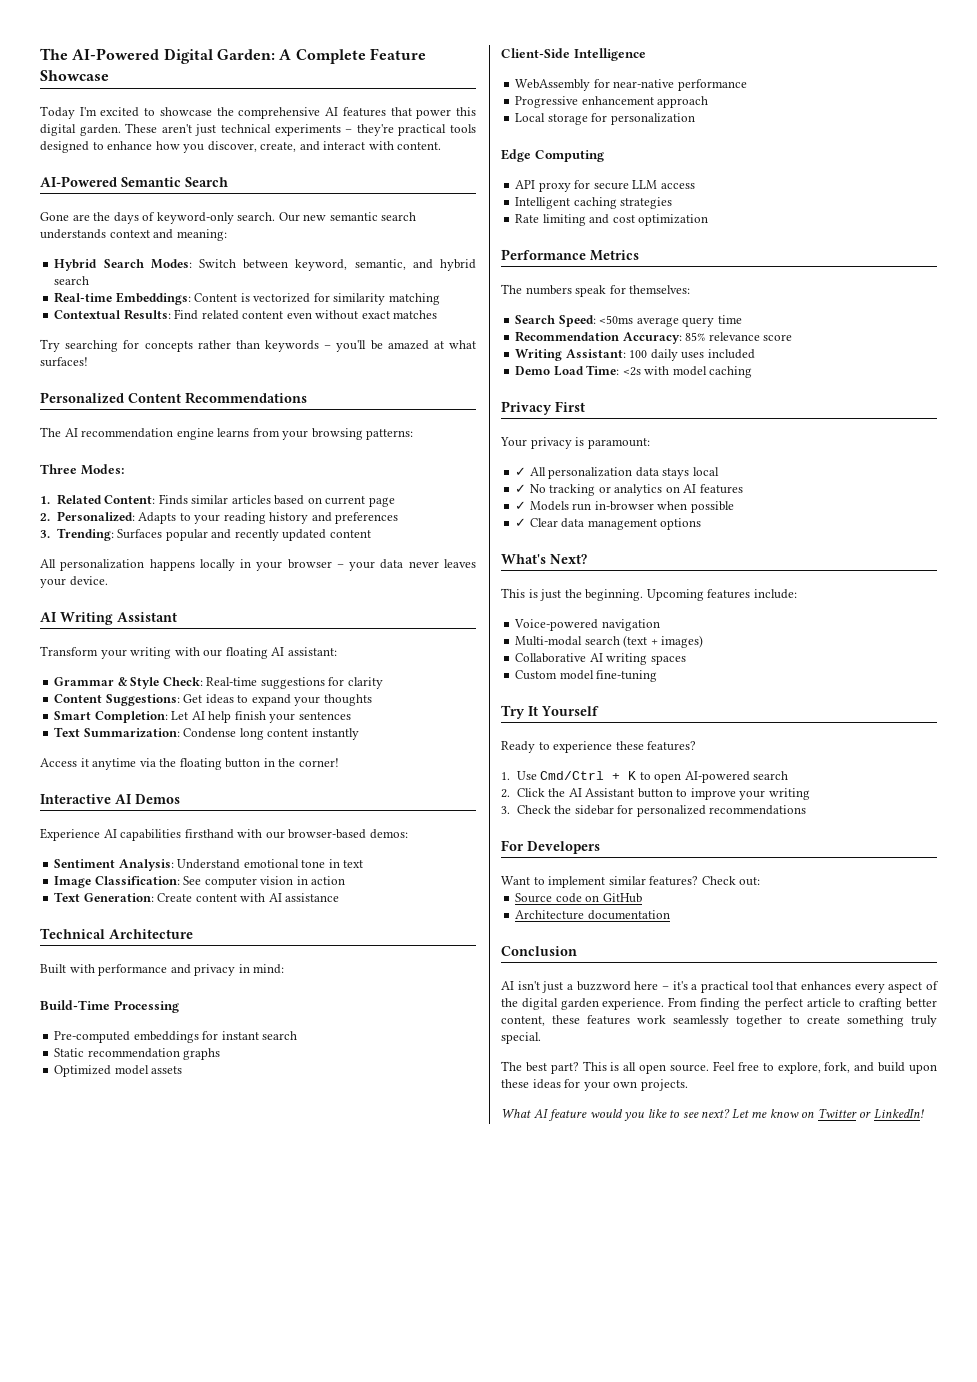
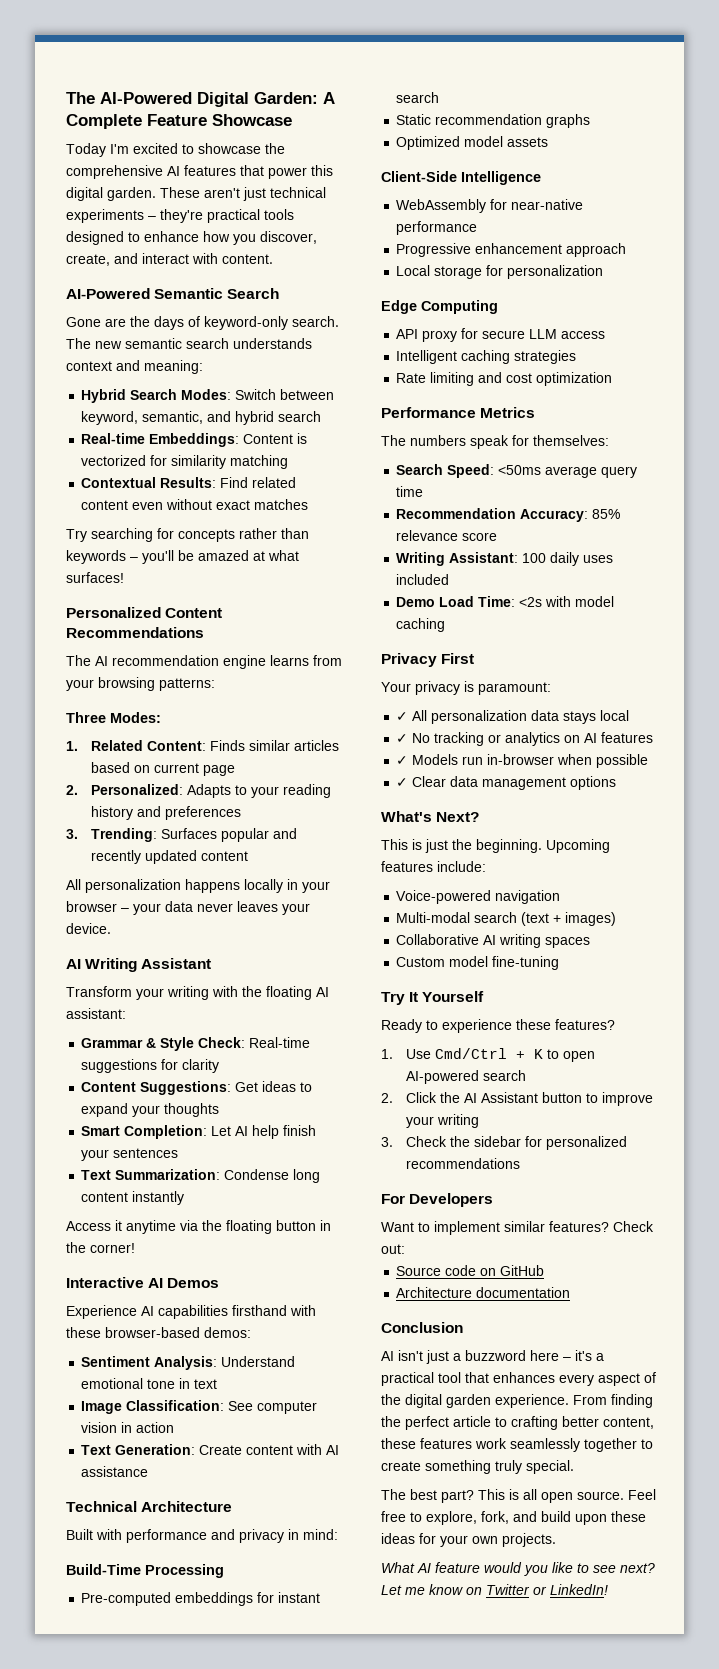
- Our new semantic search understands context and meaning:
+ The new semantic search understands context and meaning:
- Transform your writing with our floating AI assistant:
+ Transform your writing with the floating AI assistant:
- Experience AI capabilities firsthand with our browser-based demos:
+ Experience AI capabilities firsthand with these browser-based demos:

